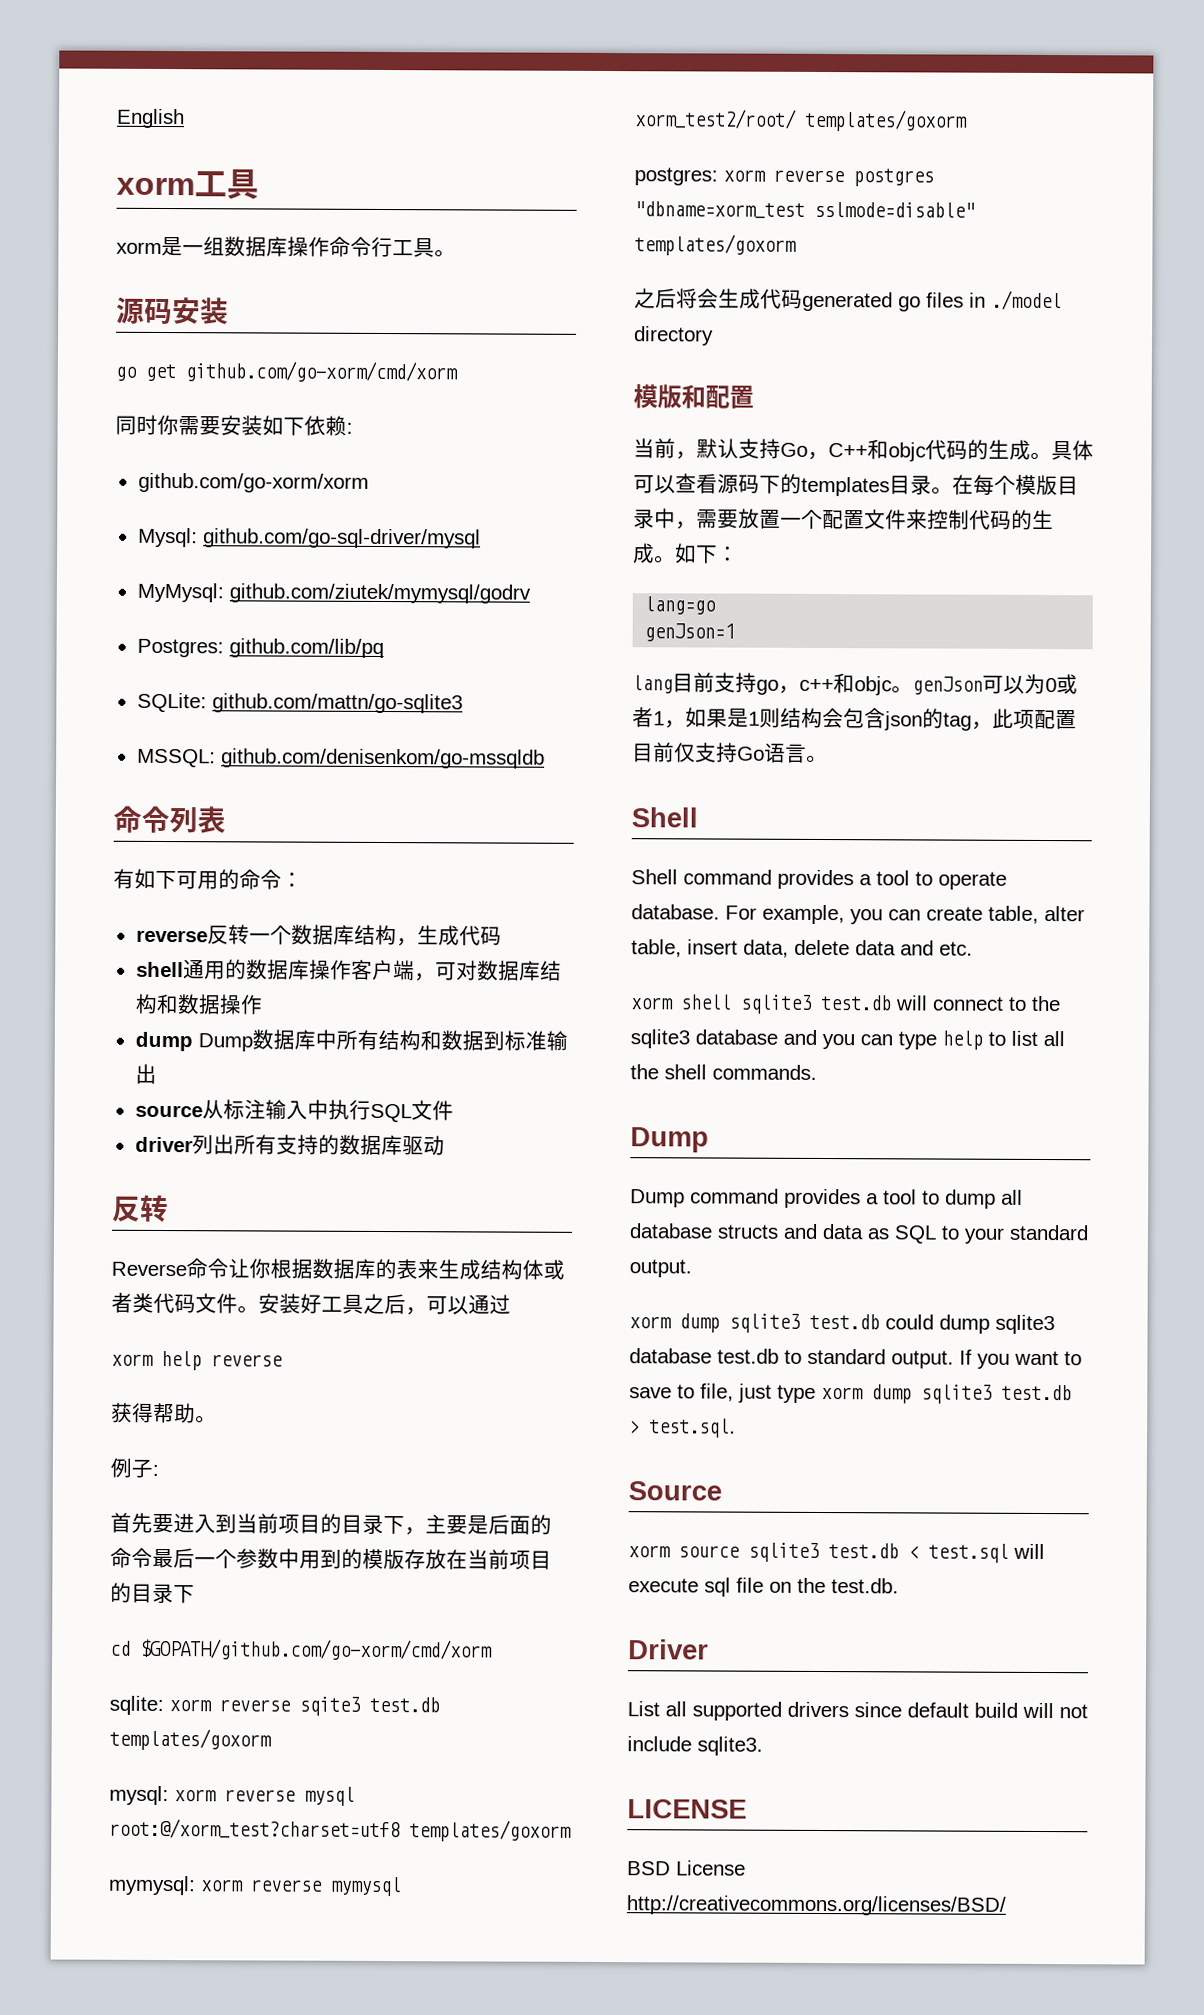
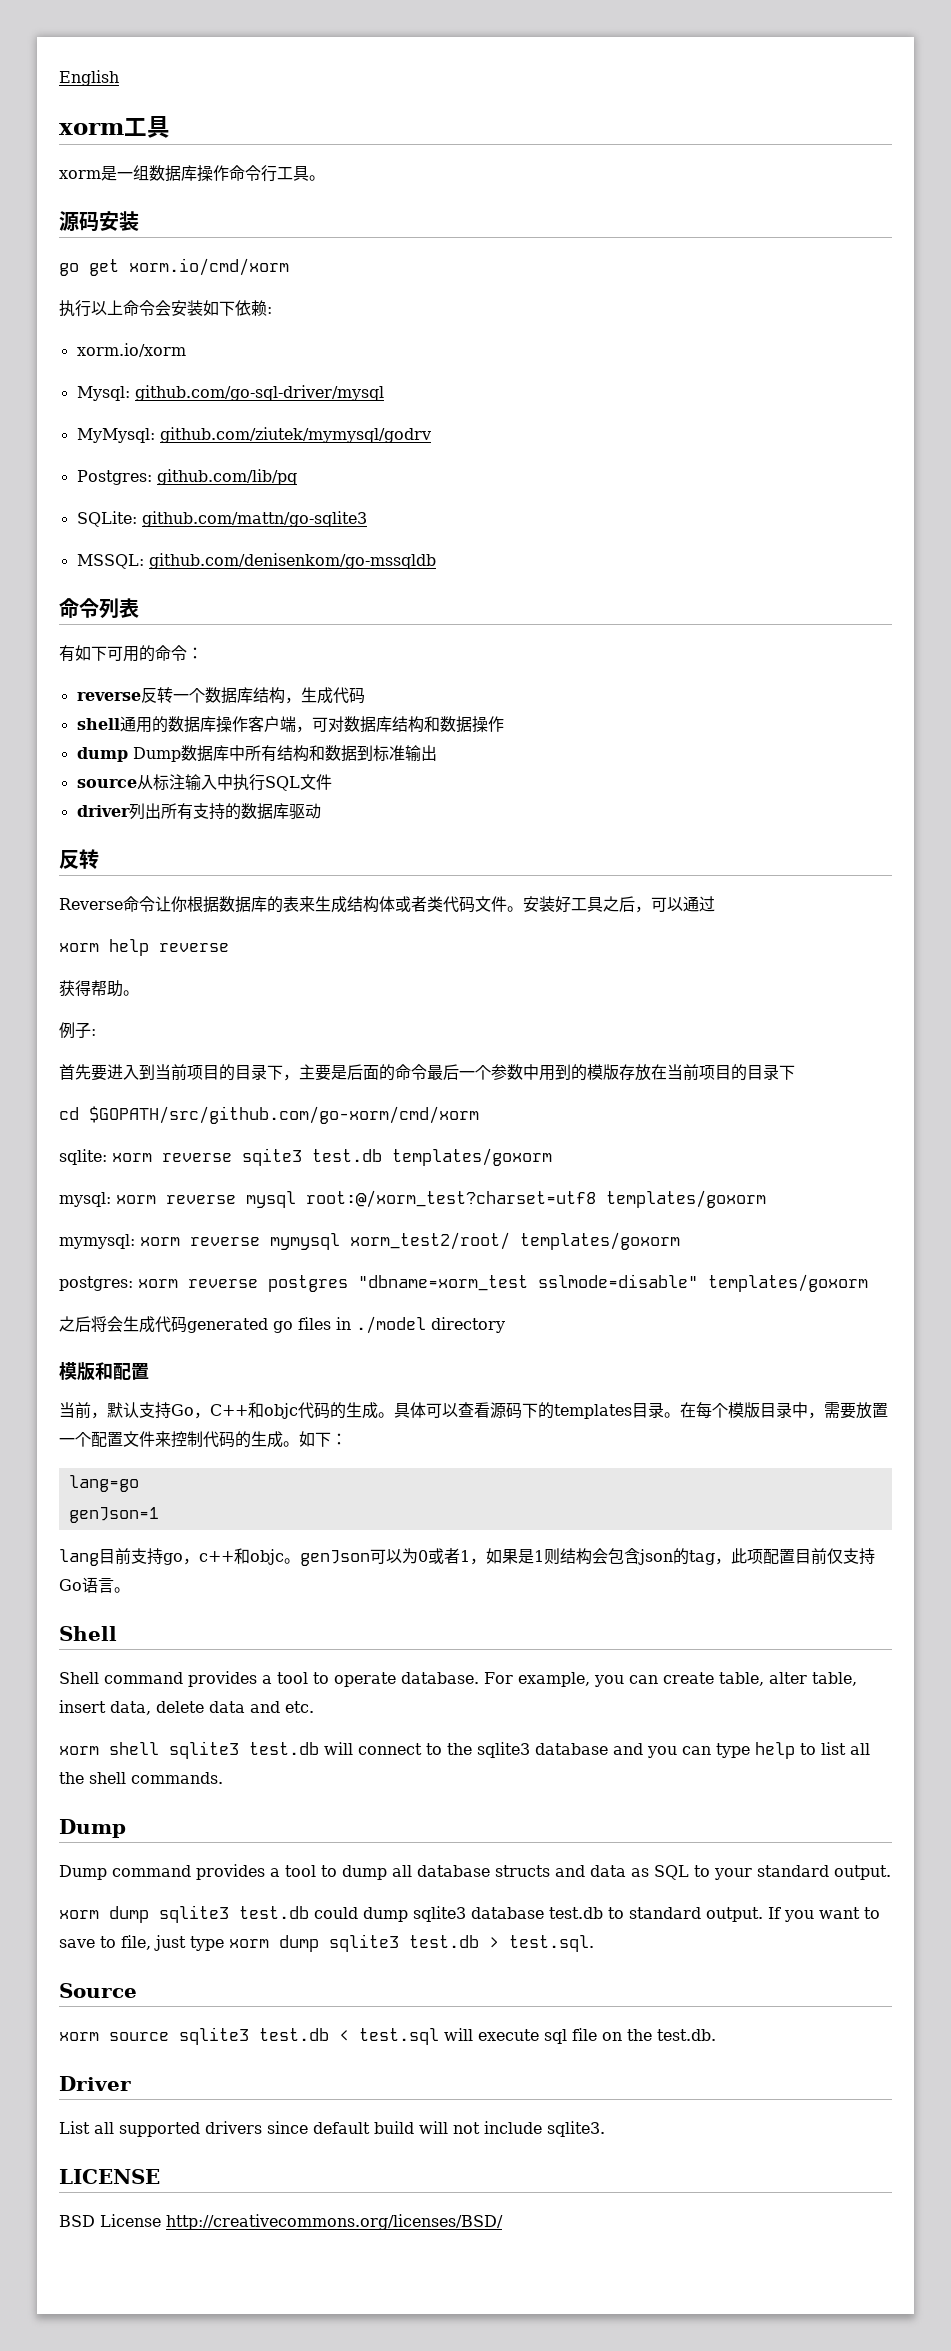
- go get github.com/go-xorm/cmd/xorm
- 同时你需要安装如下依赖:
+ go get xorm.io/cmd/xorm
+ 执行以上命令会安装如下依赖:
- github.com/go-xorm/xorm
+ xorm.io/xorm
- cd $GOPATH/github.com/go-xorm/cmd/xorm
+ cd $GOPATH/src/github.com/go-xorm/cmd/xorm

